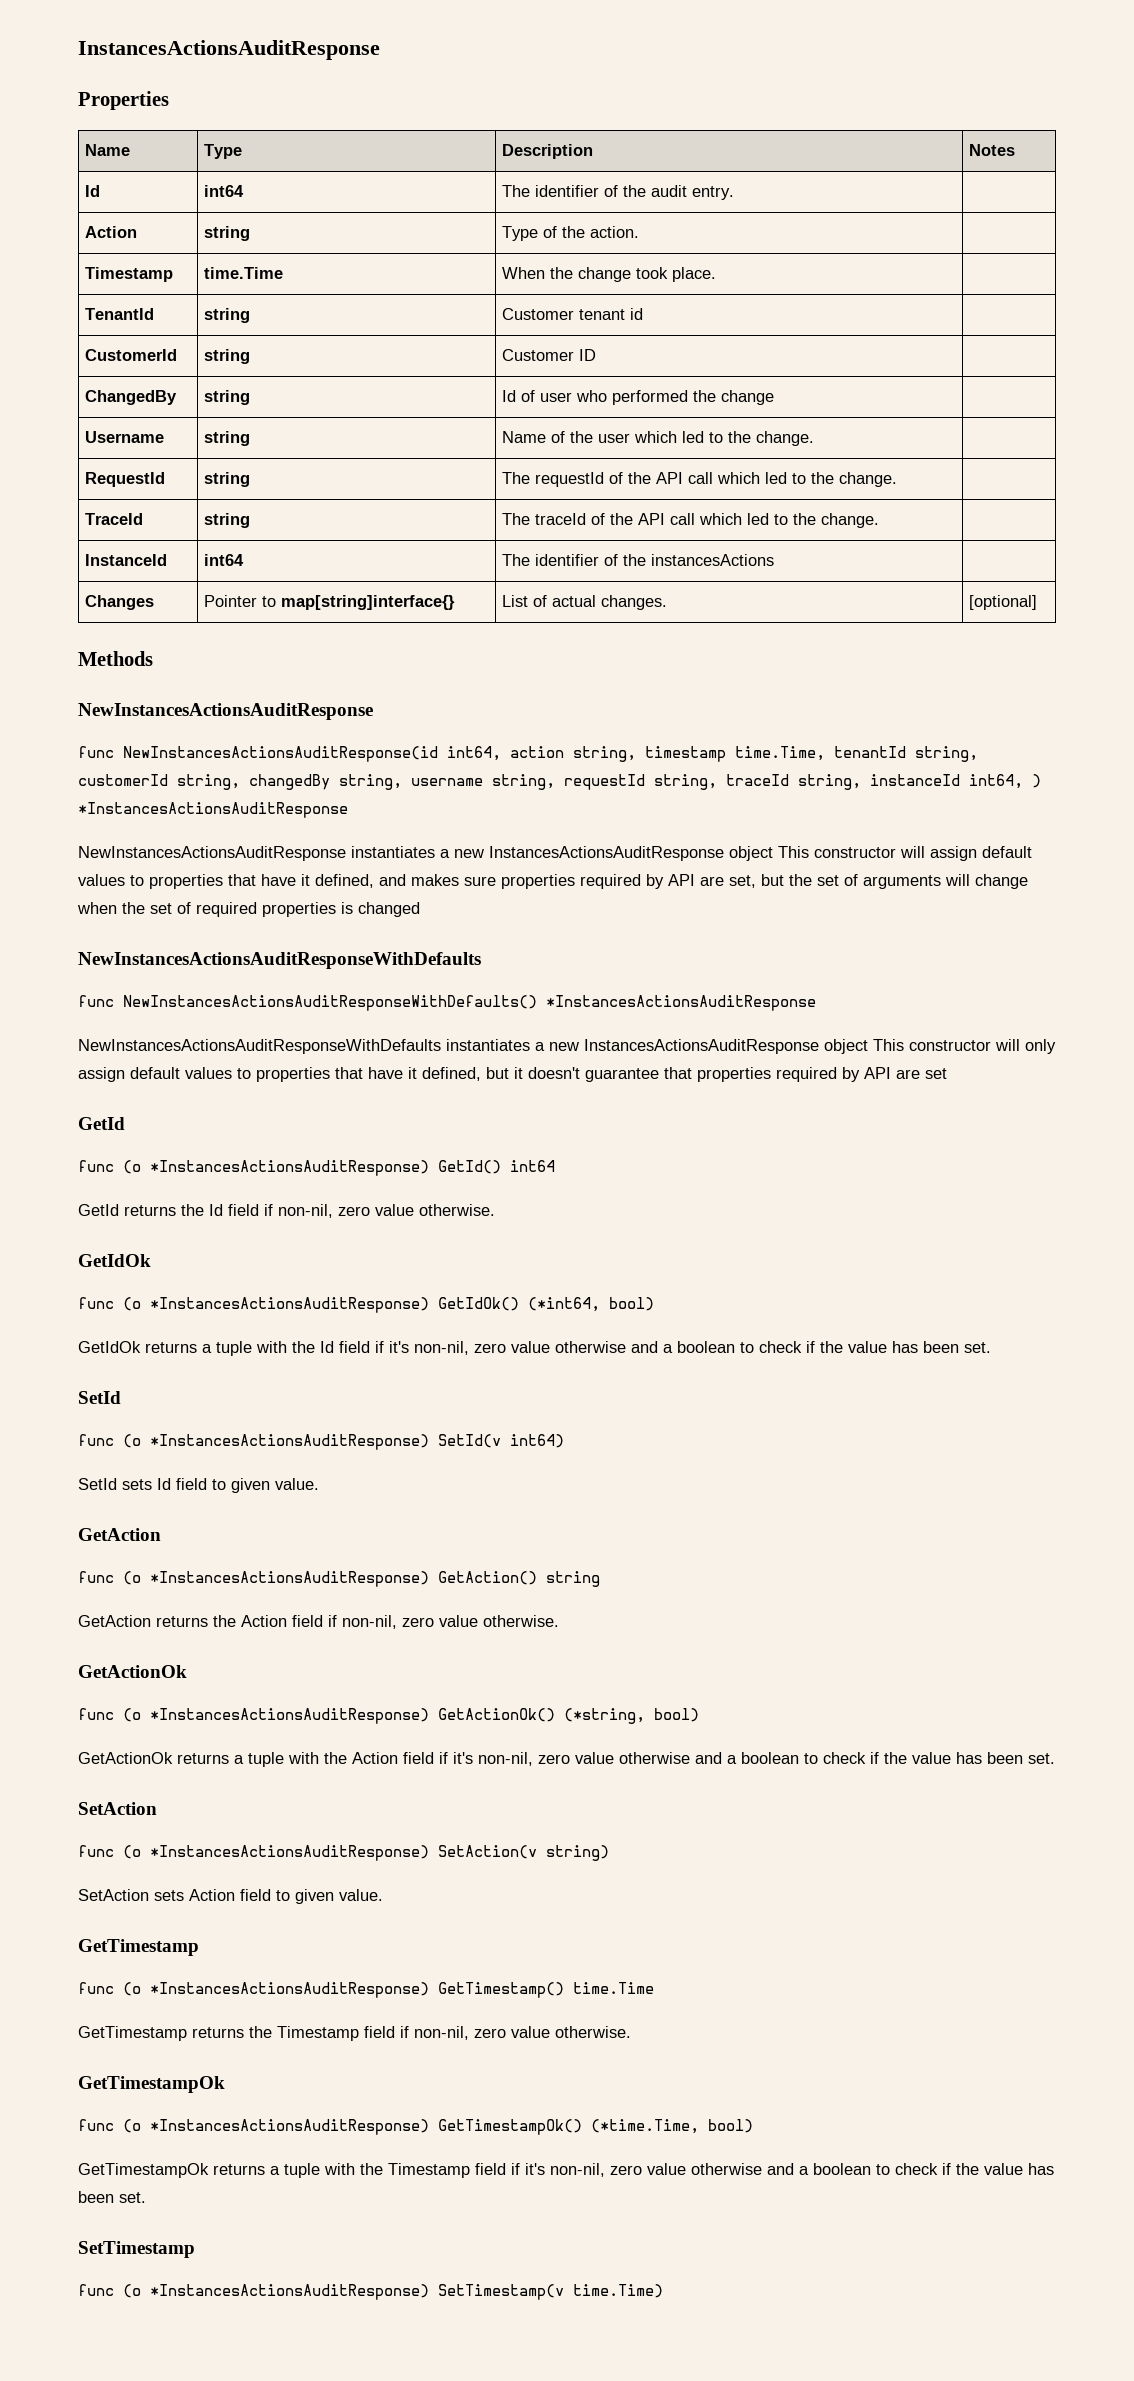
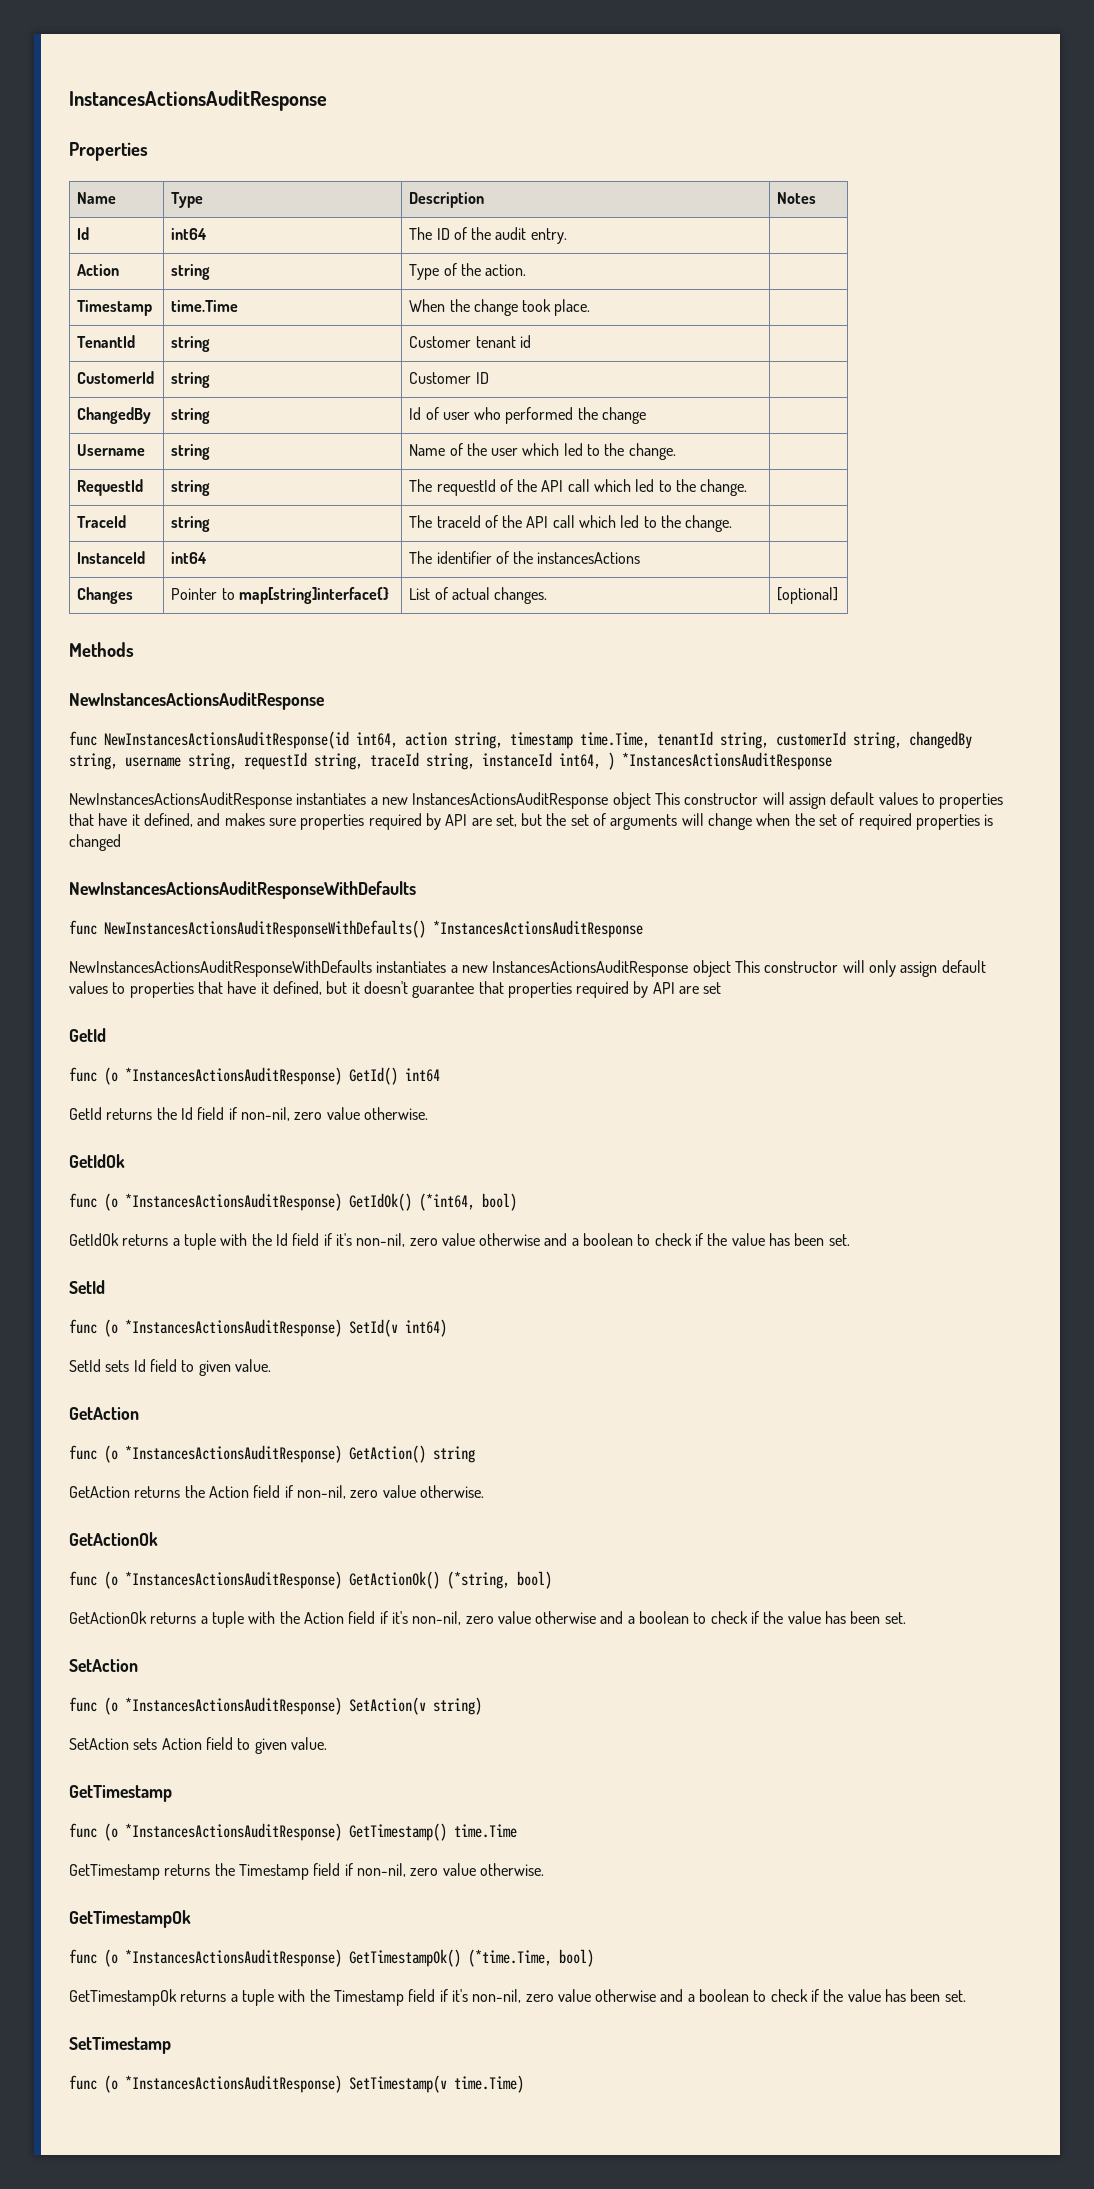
- Id | int64 | The identifier of the audit entry. |
+ Id | int64 | The ID of the audit entry. |

